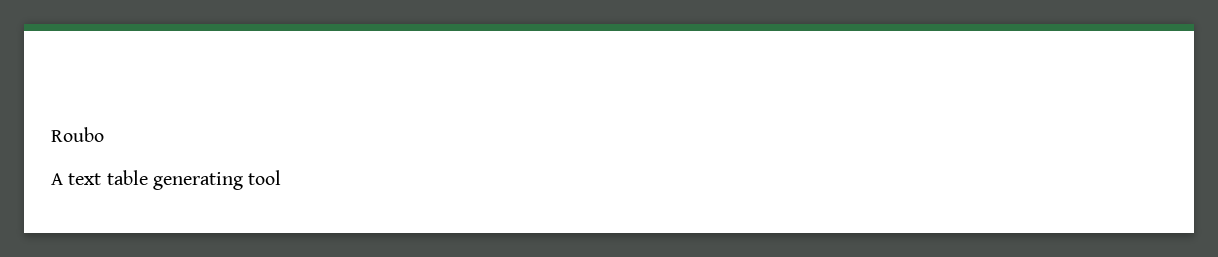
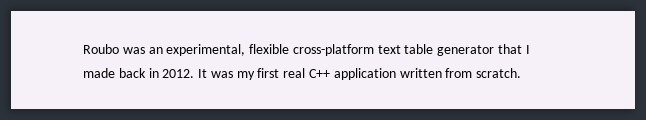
- Roubo
- A text table generating tool
+ Roubo was an experimental, flexible cross-platform text table generator that I made back in 2012. It was my first real C++ application written from scratch.

